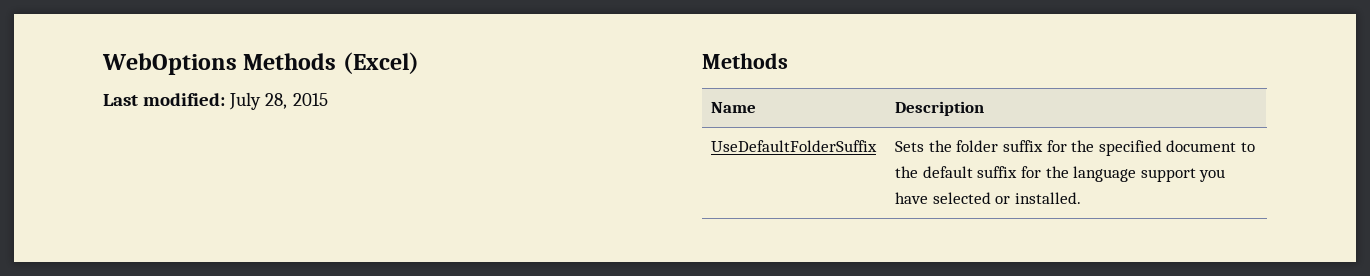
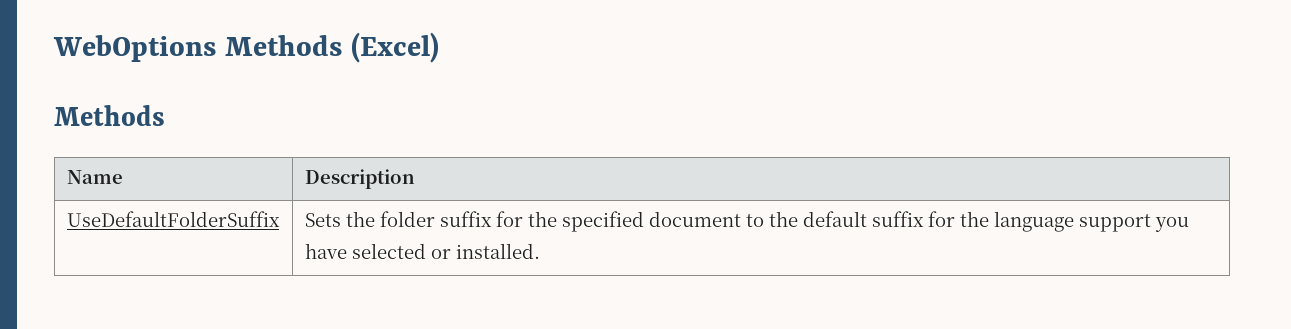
- Last modified: July 28, 2015

